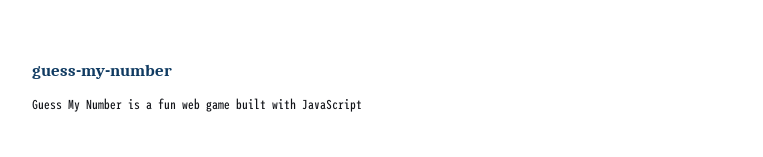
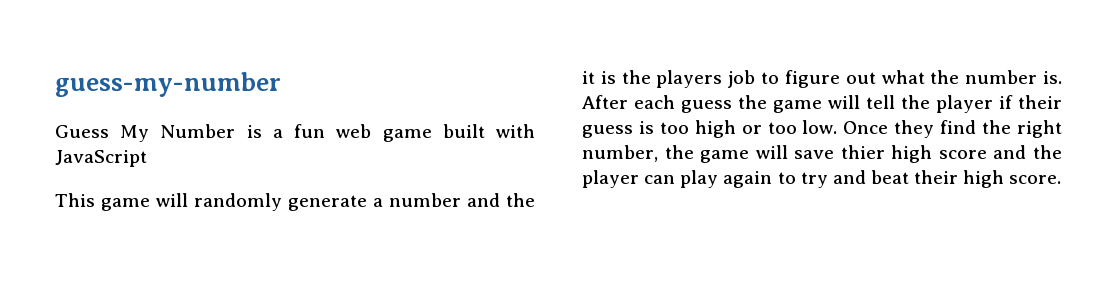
+ This game will randomly generate a number and the it is the players job to figure out what the number is. After each guess the game will tell the player if their guess is too high or too low. Once they find the right number, the game will save thier high score and the player can play again to try and beat their high score.

